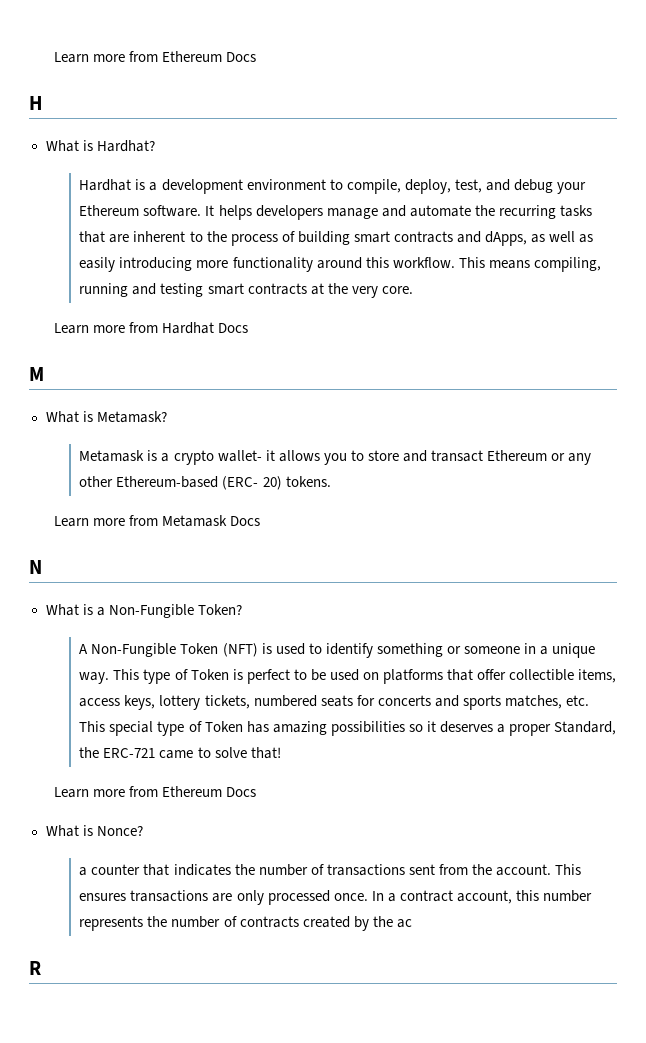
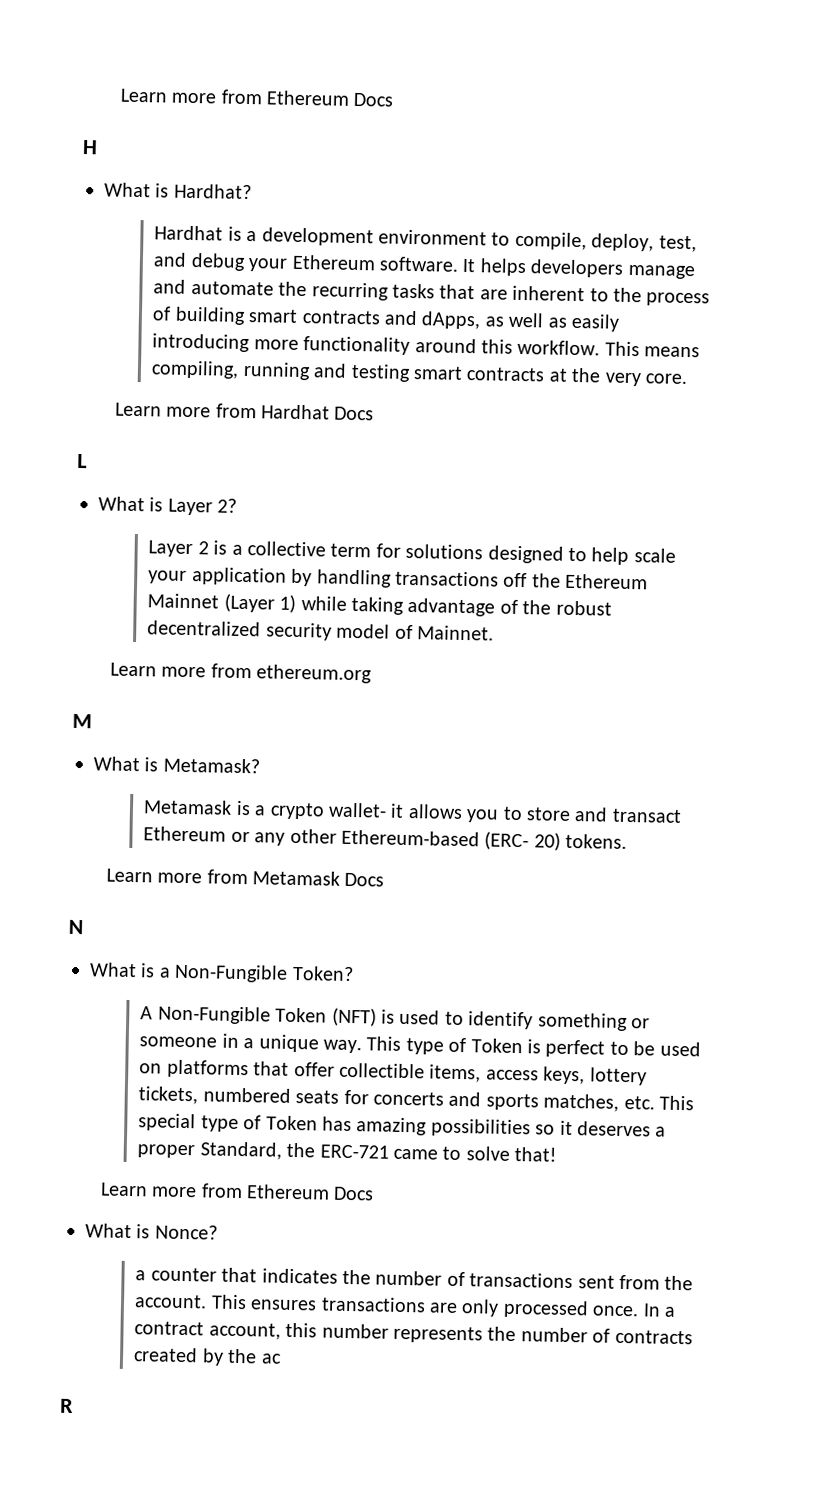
+ L
+ What is Layer 2?
+ Layer 2 is a collective term for solutions designed to help scale your application by handling transactions off the Ethereum Mainnet (Layer 1) while taking advantage of the robust decentralized security model of Mainnet.
+ Learn more from ethereum.org

